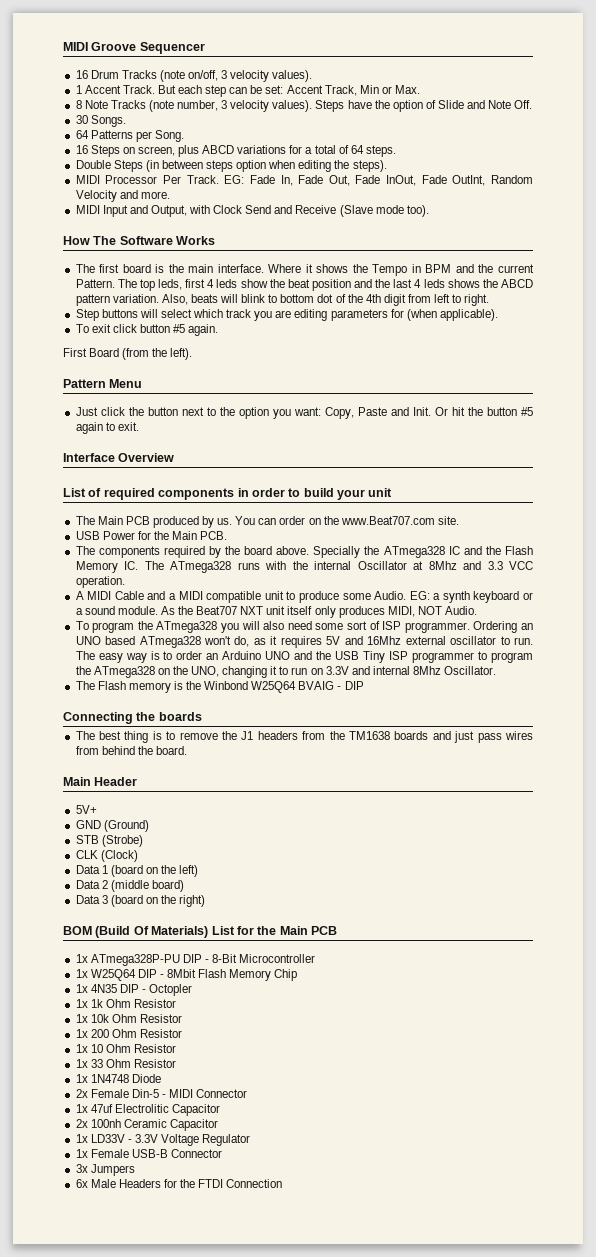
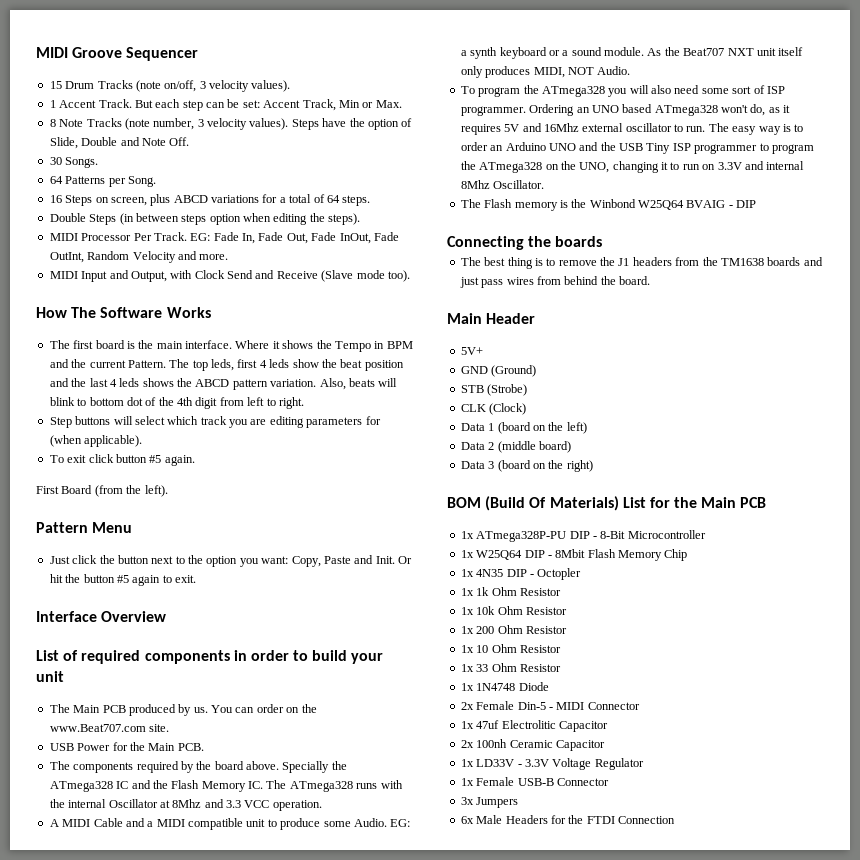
- 16 Drum Tracks (note on/off, 3 velocity values).
+ 15 Drum Tracks (note on/off, 3 velocity values).
- Steps have the option of Slide and Note Off.
+ Steps have the option of Slide, Double and Note Off.

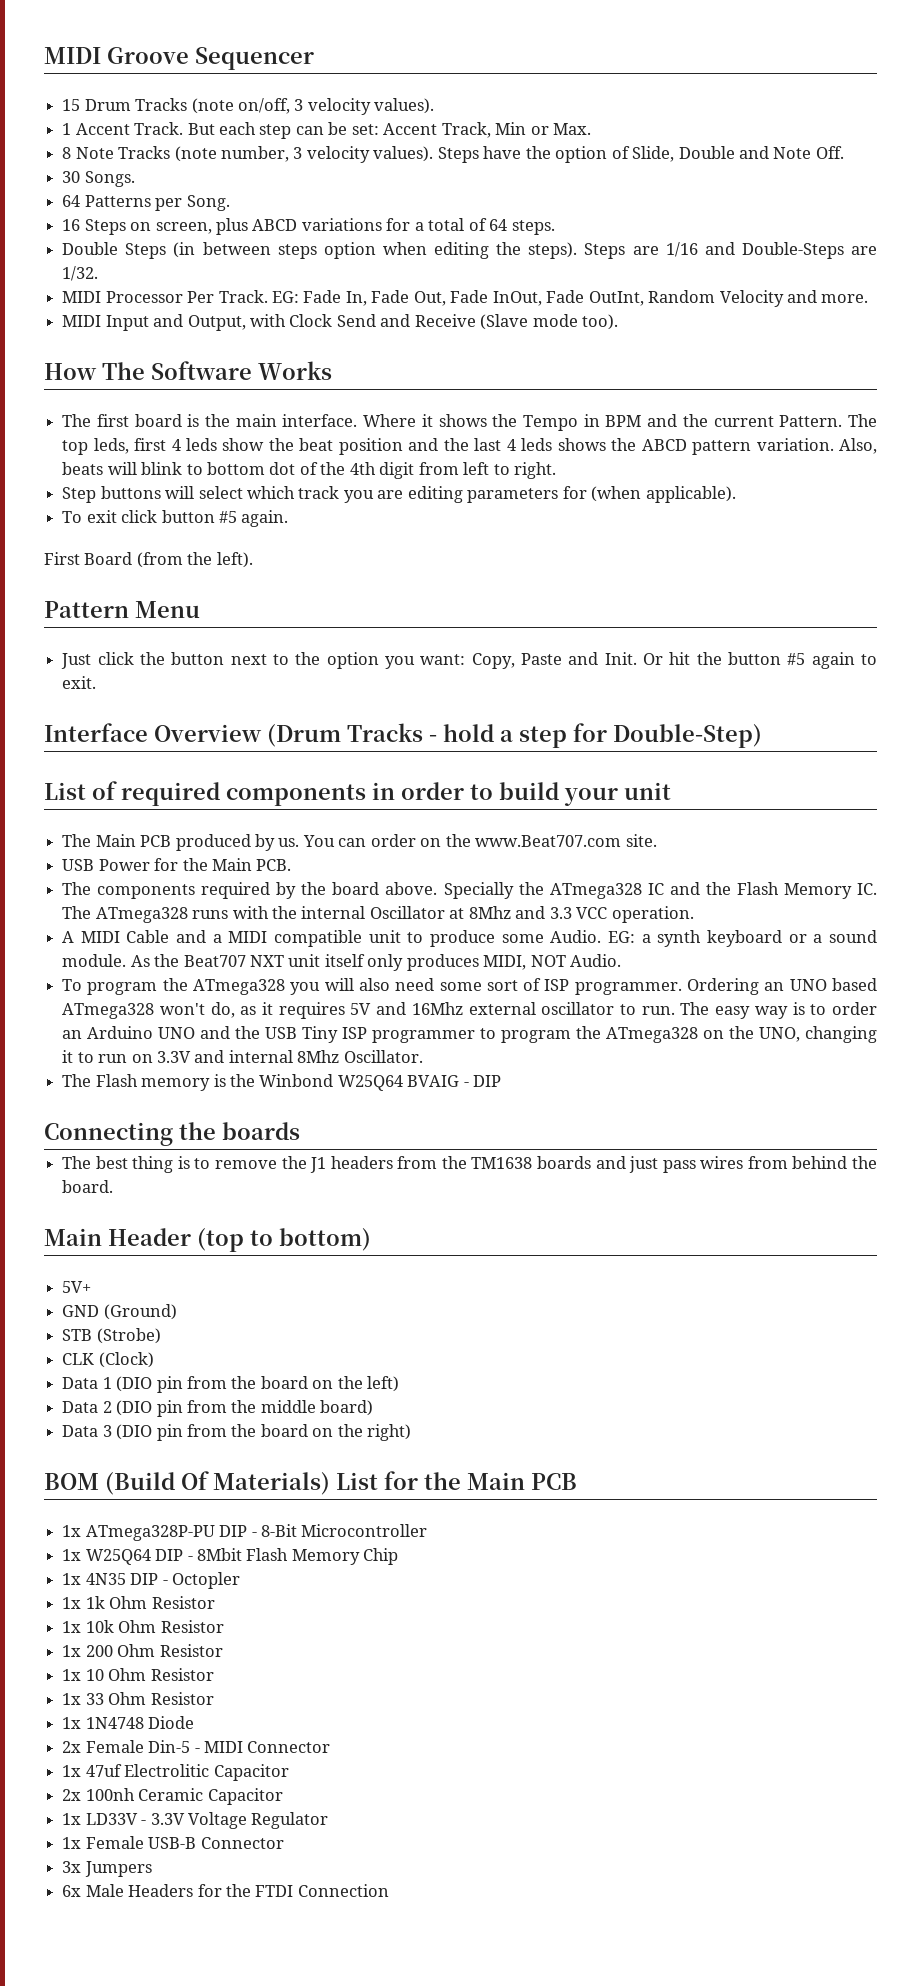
+ Steps are 1/16 and Double-Steps are 1/32.
- Interface Overview
+ Interface Overview (Drum Tracks - hold a step for Double-Step)
- Main Header
+ Main Header (top to bottom)
- Data 1 (board on the left)
+ Data 1 (DIO pin from the board on the left)
- Data 2 (middle board)
- Data 3 (board on the right)
+ Data 2 (DIO pin from the middle board)
+ Data 3 (DIO pin from the board on the right)

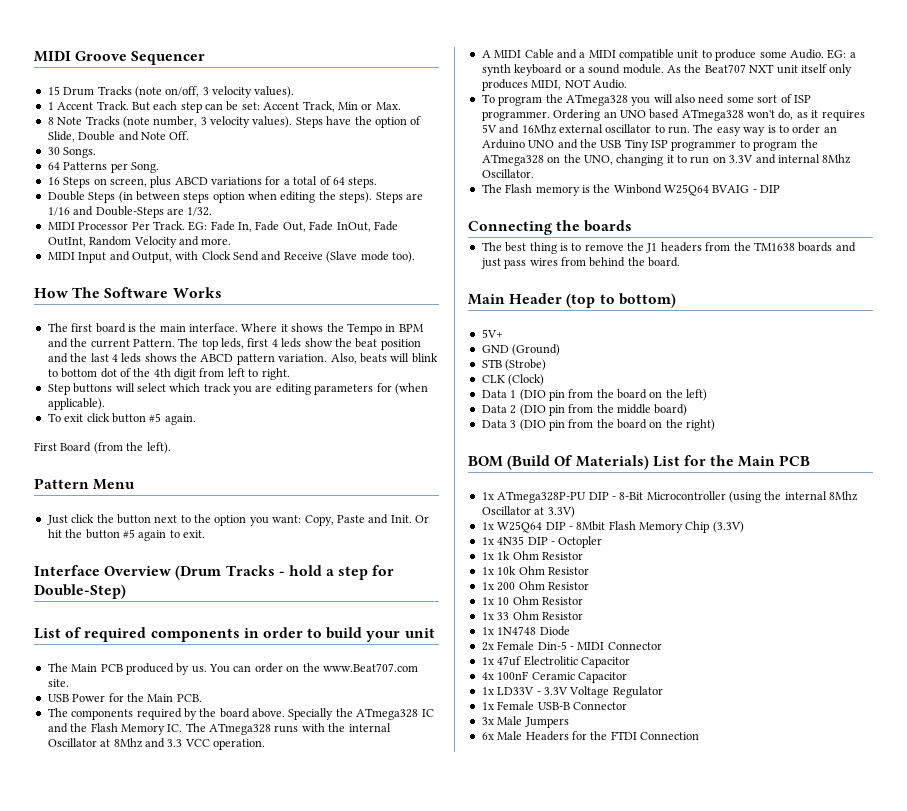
- 1x ATmega328P-PU DIP - 8-Bit Microcontroller
+ 1x ATmega328P-PU DIP - 8-Bit Microcontroller (using the internal 8Mhz Oscillator at 3.3V)
- 1x W25Q64 DIP - 8Mbit Flash Memory Chip
+ 1x W25Q64 DIP - 8Mbit Flash Memory Chip (3.3V)
- 2x 100nh Ceramic Capacitor
+ 4x 100nF Ceramic Capacitor
- 3x Jumpers
+ 3x Male Jumpers

